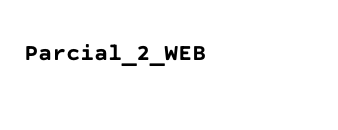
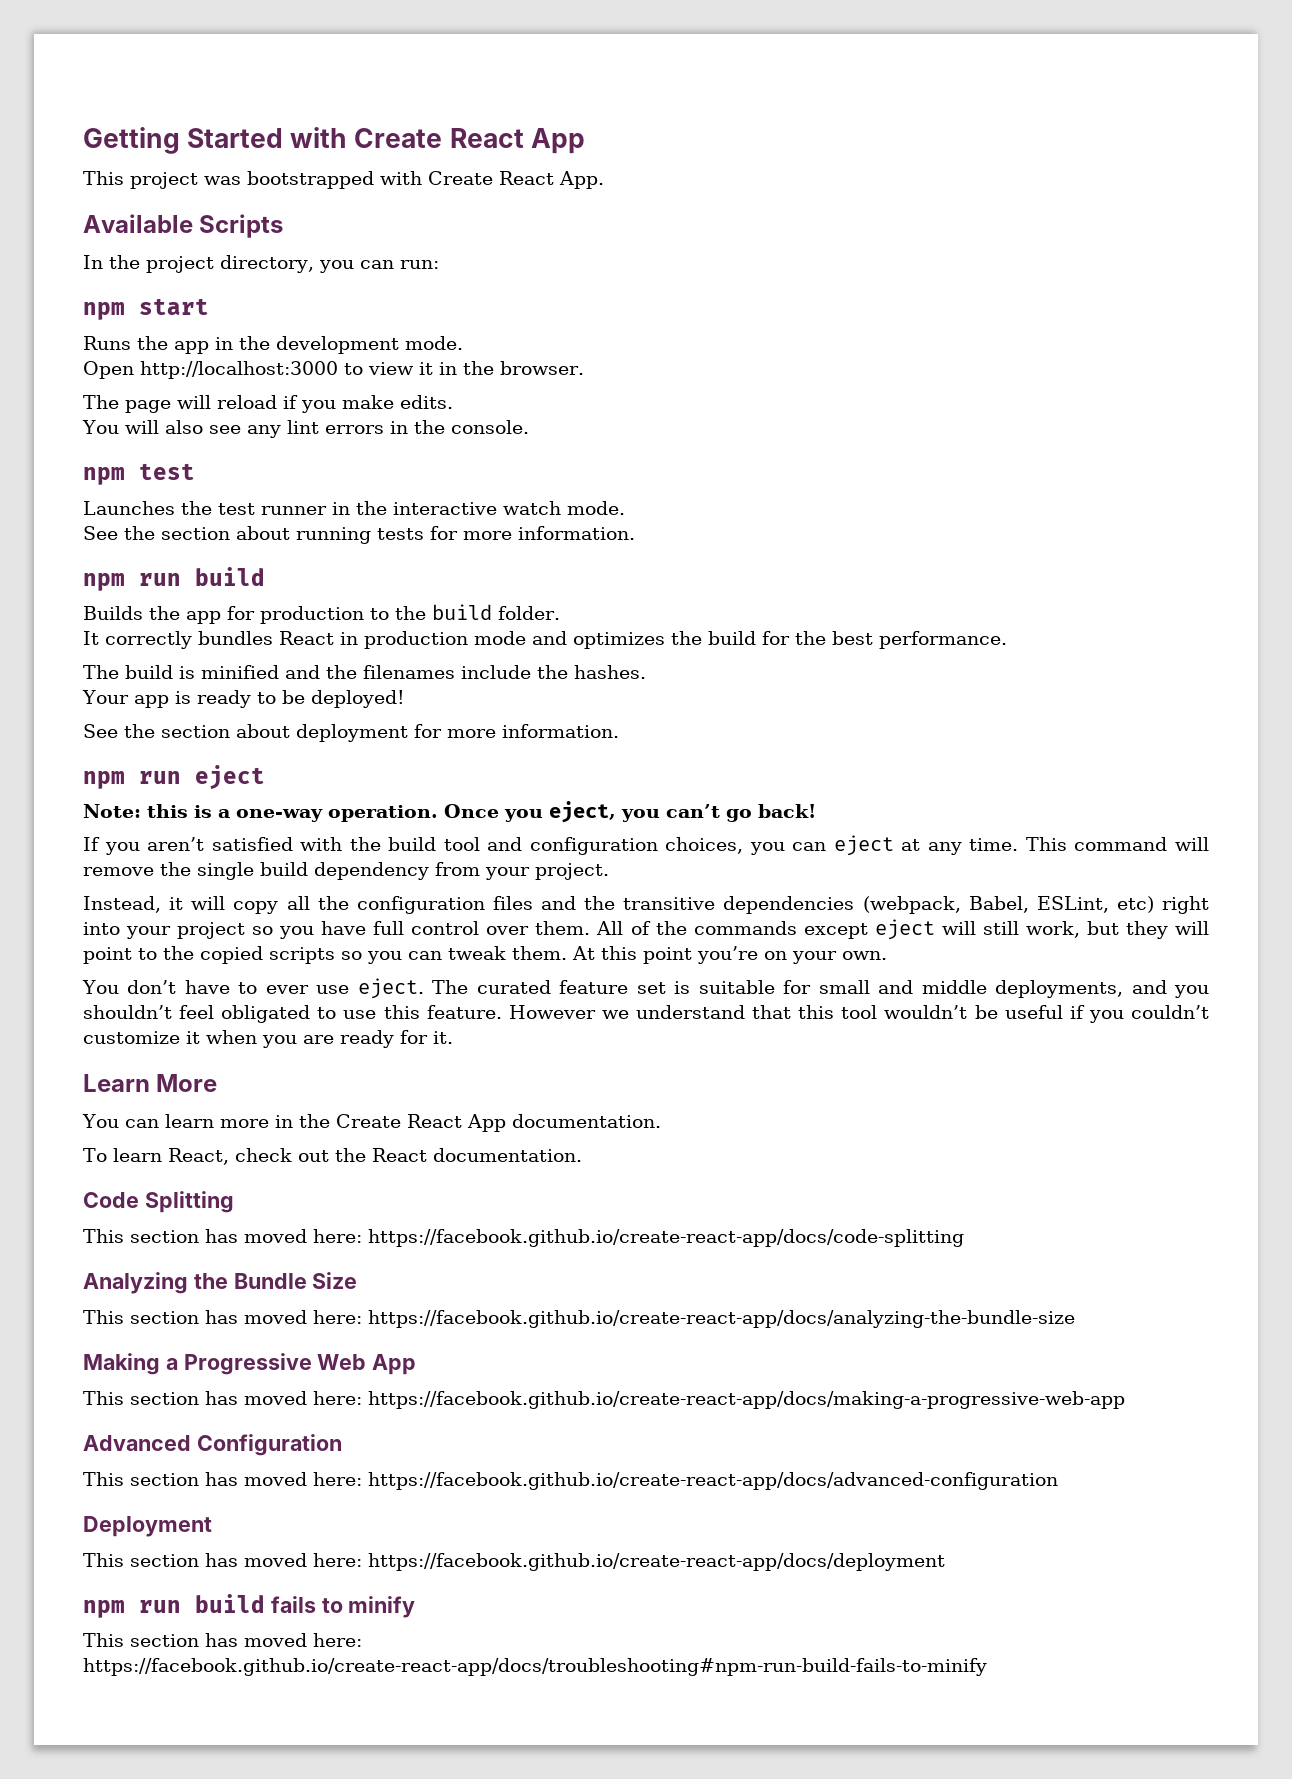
- Parcial_2_WEB
+ Getting Started with Create React App
+ This project was bootstrapped with Create React App.
+ Available Scripts
+ In the project directory, you can run:
+ npm start
+ Runs the app in the development mode.
+ Open http://localhost:3000 to view it in the browser.
+ The page will reload if you make edits.
+ You will also see any lint errors in the console.
+ npm test
+ Launches the test runner in the interactive watch mode.
+ See the section about running tests for more information.
+ npm run build
+ Builds the app for production to the build folder.
+ It correctly bundles React in production mode and optimizes the build for the best performance.
+ The build is minified and the filenames include the hashes.
+ Your app is ready to be deployed!
+ See the section about deployment for more information.
+ npm run eject
+ Note: this is a one-way operation. Once you eject, you can’t go back!
+ If you aren’t satisfied with the build tool and configuration choices, you can eject at any time. This command will remove the single build dependency from your project.
+ Instead, it will copy all the configuration files and the transitive dependencies (webpack, Babel, ESLint, etc) right into your project so you have full control over them. All of the commands except eject will still work, but they will point to the copied scripts so you can tweak them. At this point you’re on your own.
+ You don’t have to ever use eject. The curated feature set is suitable for small and middle deployments, and you shouldn’t feel obligated to use this feature. However we understand that this tool wouldn’t be useful if you couldn’t customize it when you are ready for it.
+ Learn More
+ You can learn more in the Create React App documentation.
+ To learn React, check out the React documentation.
+ Code Splitting
+ This section has moved here: https://facebook.github.io/create-react-app/docs/code-splitting
+ Analyzing the Bundle Size
+ This section has moved here: https://facebook.github.io/create-react-app/docs/analyzing-the-bundle-size
+ Making a Progressive Web App
+ This section has moved here: https://facebook.github.io/create-react-app/docs/making-a-progressive-web-app
+ Advanced Configuration
+ This section has moved here: https://facebook.github.io/create-react-app/docs/advanced-configuration
+ Deployment
+ This section has moved here: https://facebook.github.io/create-react-app/docs/deployment
+ npm run build fails to minify
+ This section has moved here: https://facebook.github.io/create-react-app/docs/troubleshooting#npm-run-build-fails-to-minify

